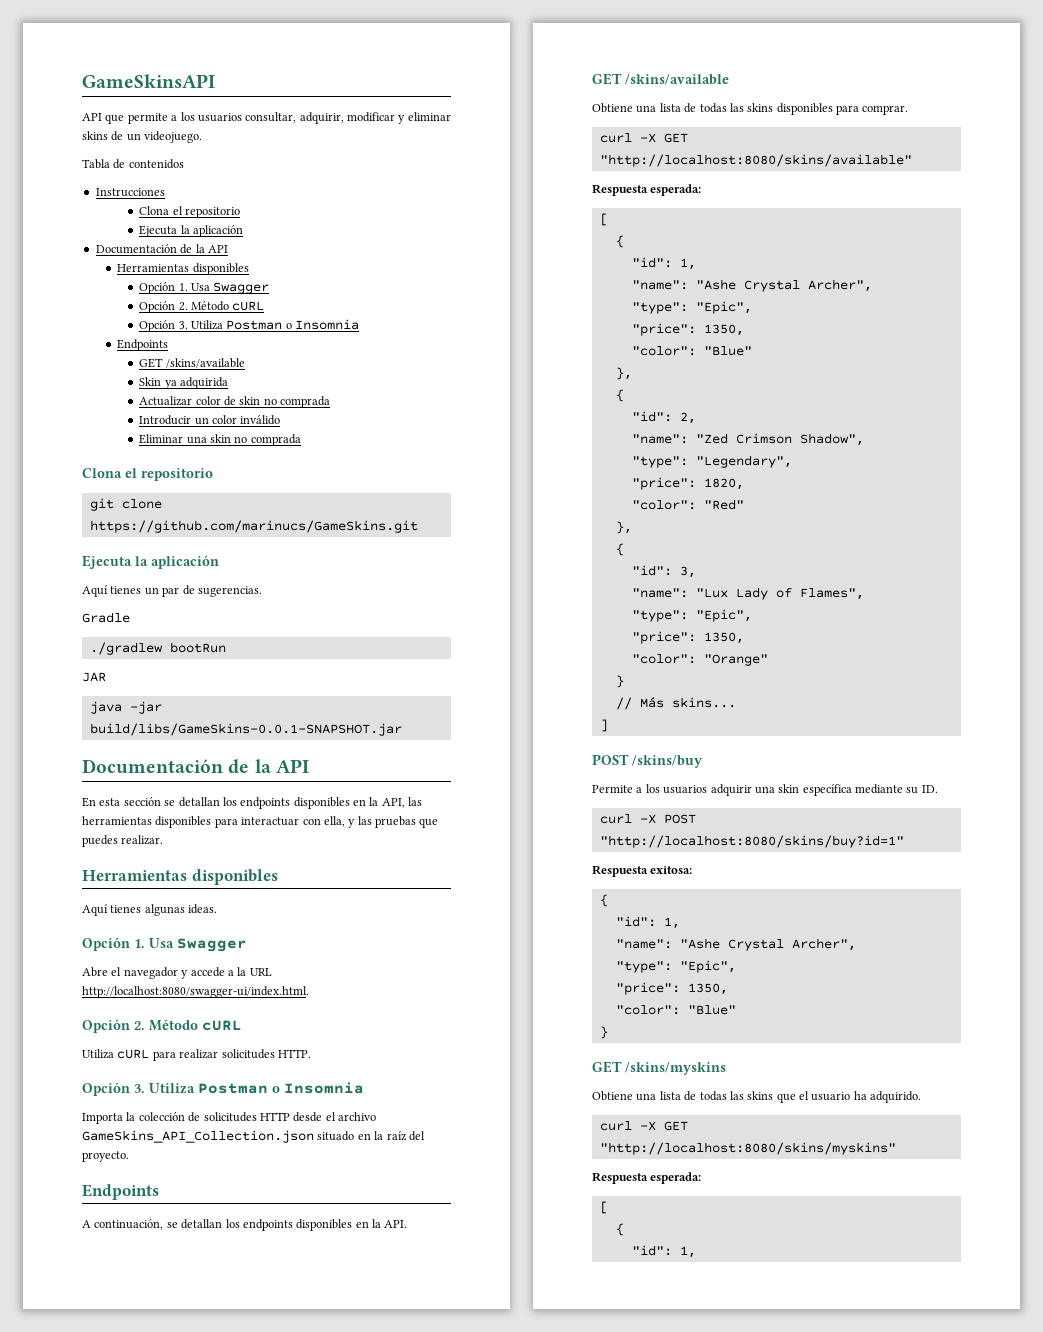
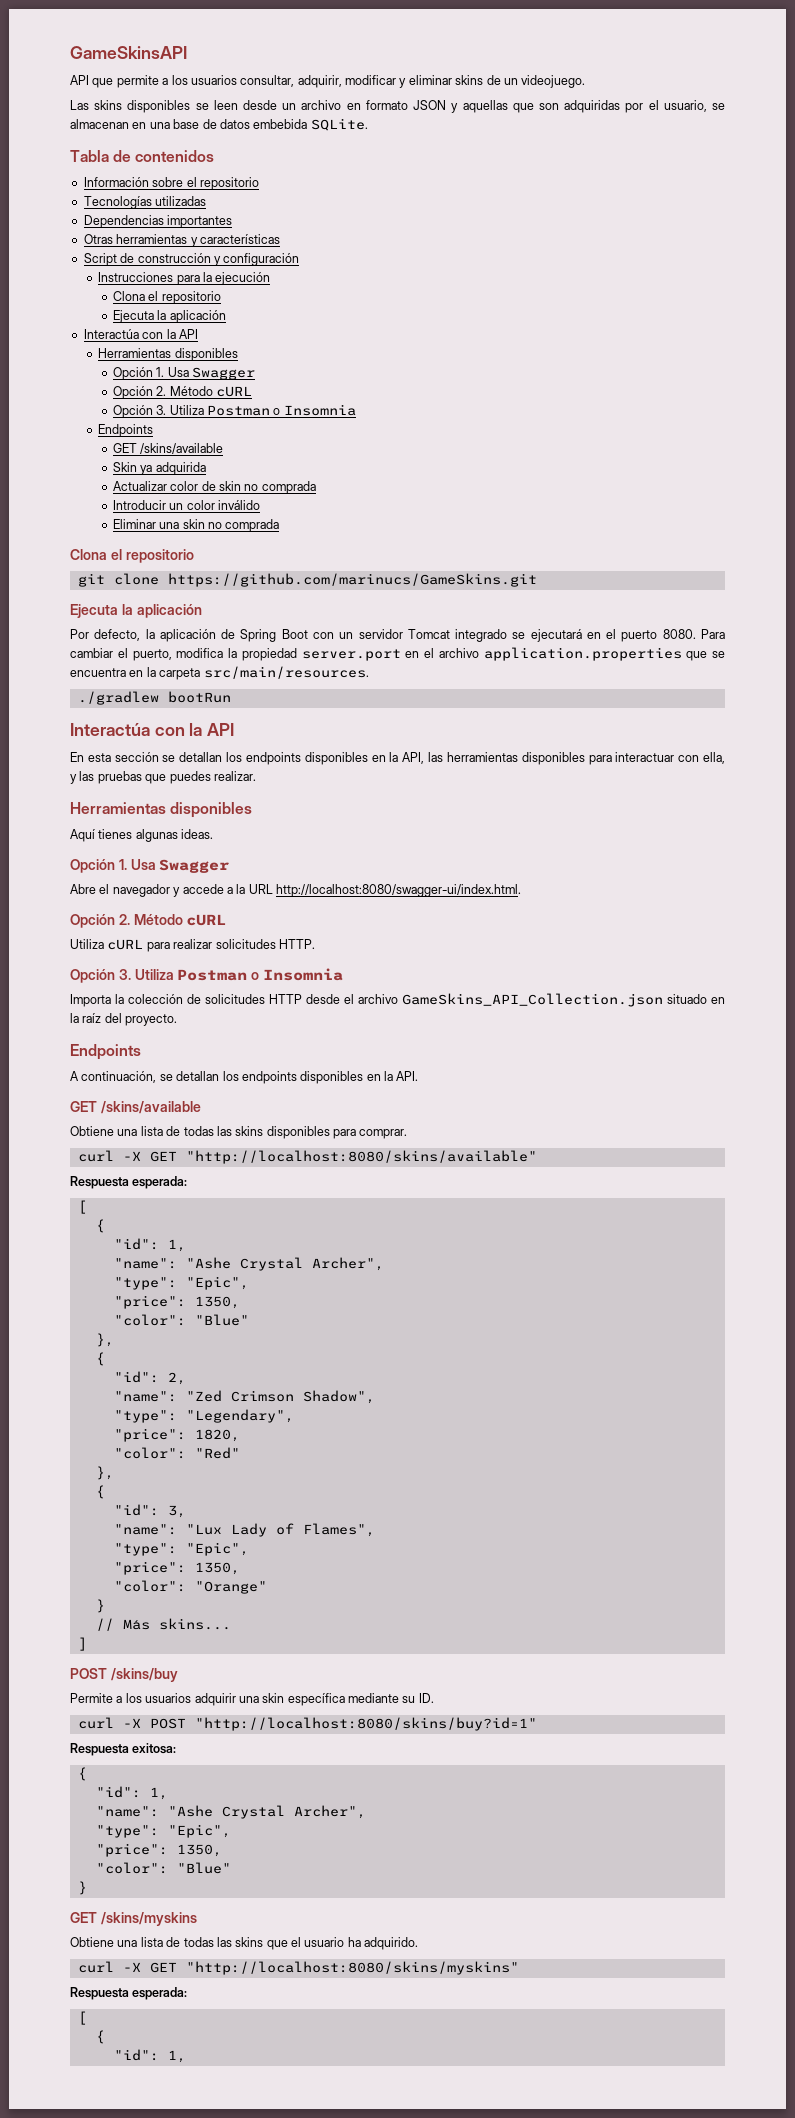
+ Las skins disponibles se leen desde un archivo en formato JSON y aquellas que son adquiridas por el usuario, se almacenan en una base de datos embebida SQLite.
  Tabla de contenidos
- Instrucciones
+ Información sobre el repositorio
+ Tecnologías utilizadas
+ Dependencias importantes
+ Otras herramientas y características
+ Script de construcción y configuración
+ Instrucciones para la ejecución
  Clona el repositorio
  Ejecuta la aplicación
- Documentación de la API
+ Interactúa con la API
- Aquí tienes un par de sugerencias.
- Gradle
+ Por defecto, la aplicación de Spring Boot con un servidor Tomcat integrado se ejecutará en el puerto 8080. Para cambiar el puerto, modifica la propiedad server.port en el archivo application.properties que se encuentra en la carpeta src/main/resources.
  ./gradlew bootRun
- JAR
- java -jar build/libs/GameSkins-0.0.1-SNAPSHOT.jar
- Documentación de la API
+ Interactúa con la API

